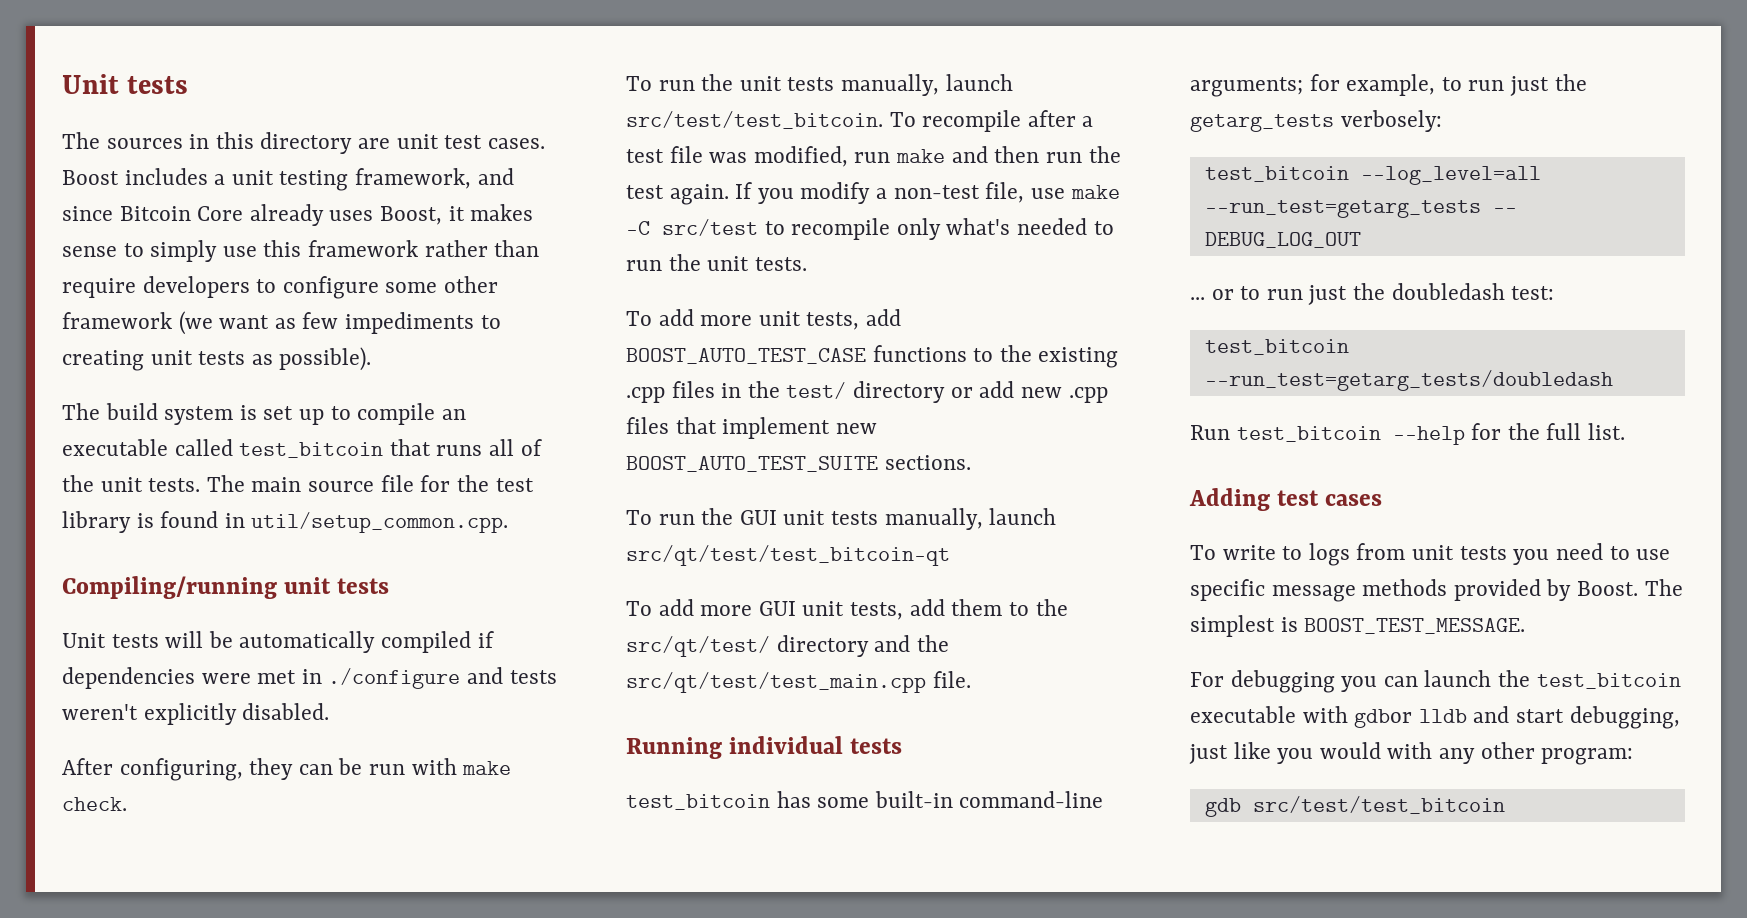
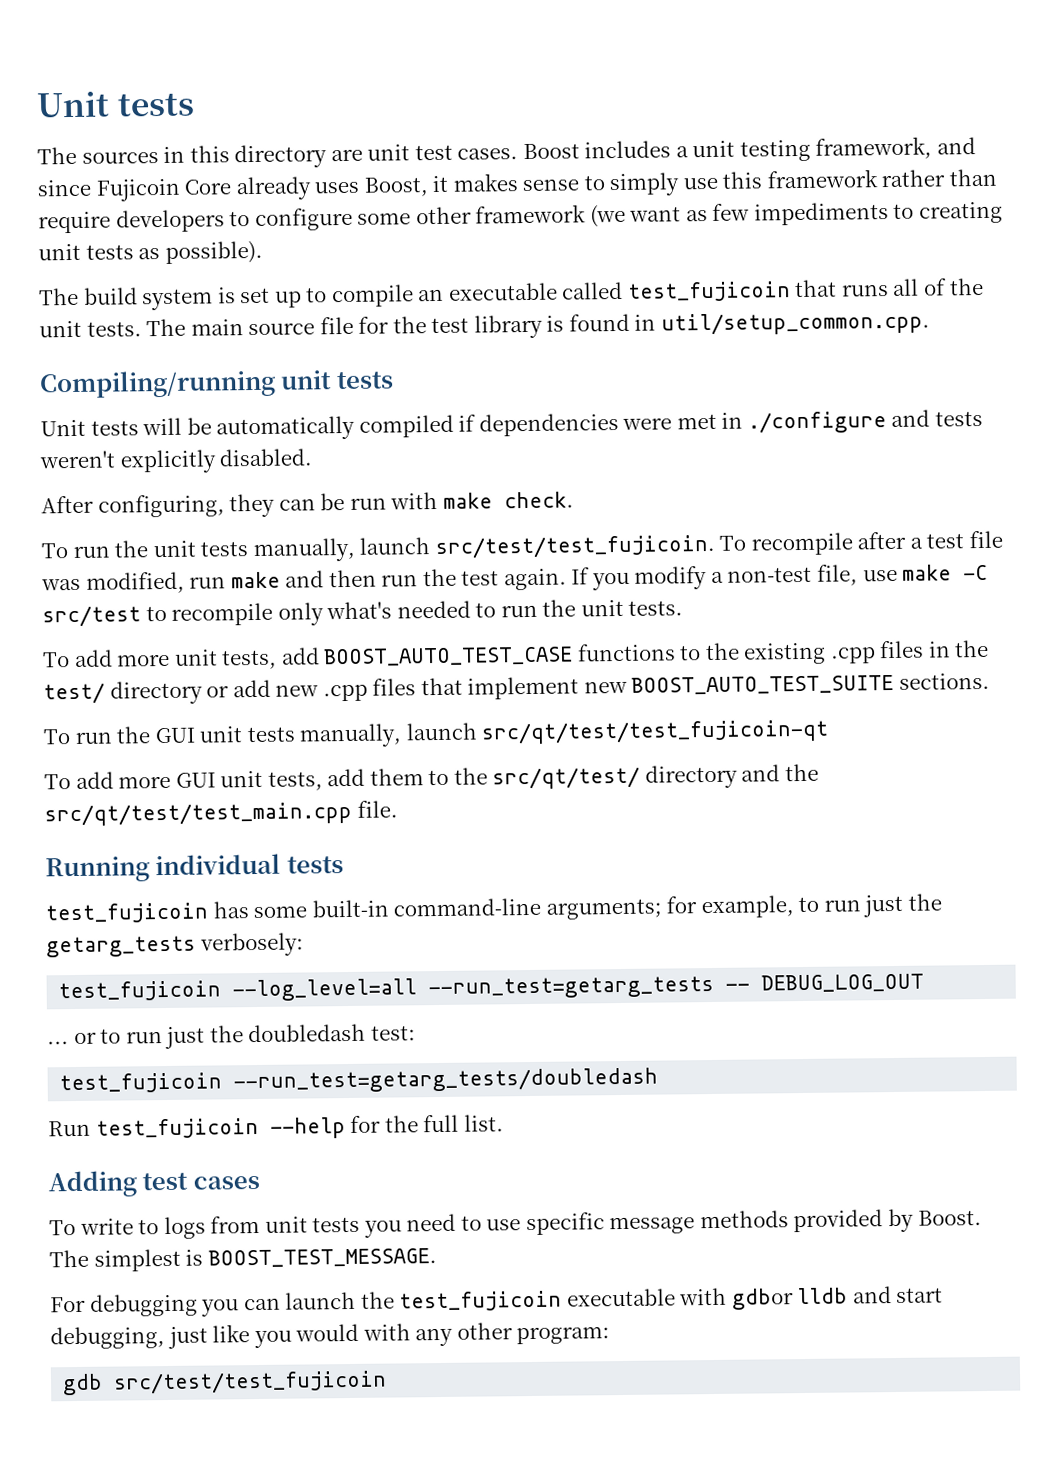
- Boost includes a unit testing framework, and since Bitcoin Core already uses Boost, it makes sense to simply use this framework rather than require developers to configure some other framework (we want as few impediments to creating unit tests as possible).
+ Boost includes a unit testing framework, and since Fujicoin Core already uses Boost, it makes sense to simply use this framework rather than require developers to configure some other framework (we want as few impediments to creating unit tests as possible).
- The build system is set up to compile an executable called test_bitcoin that runs all of the unit tests.
+ The build system is set up to compile an executable called test_fujicoin that runs all of the unit tests.
- To run the unit tests manually, launch src/test/test_bitcoin.
+ To run the unit tests manually, launch src/test/test_fujicoin.
- To run the GUI unit tests manually, launch src/qt/test/test_bitcoin-qt
+ To run the GUI unit tests manually, launch src/qt/test/test_fujicoin-qt
- test_bitcoin has some built-in command-line arguments; for example, to run just the getarg_tests verbosely:
+ test_fujicoin has some built-in command-line arguments; for example, to run just the getarg_tests verbosely:
- test_bitcoin --log_level=all --run_test=getarg_tests -- DEBUG_LOG_OUT
+ test_fujicoin --log_level=all --run_test=getarg_tests -- DEBUG_LOG_OUT
- test_bitcoin --run_test=getarg_tests/doubledash
+ test_fujicoin --run_test=getarg_tests/doubledash
- Run test_bitcoin --help for the full list.
+ Run test_fujicoin --help for the full list.
- For debugging you can launch the test_bitcoin executable with gdbor lldb and start debugging, just like you would with any other program:
+ For debugging you can launch the test_fujicoin executable with gdbor lldb and start debugging, just like you would with any other program:
- gdb src/test/test_bitcoin
+ gdb src/test/test_fujicoin

